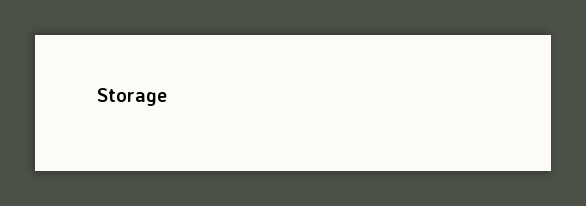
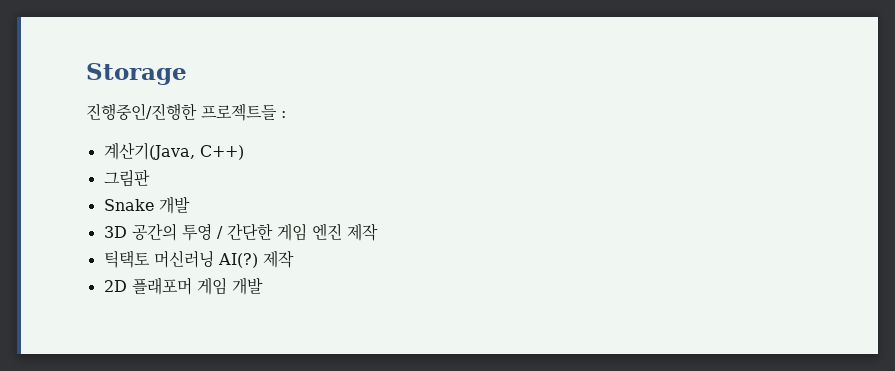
+ 진행중인/진행한 프로젝트들 :
+ 계산기(Java, C++)
+ 그림판
+ Snake 개발
+ 3D 공간의 투영 / 간단한 게임 엔진 제작
+ 틱택토 머신러닝 AI(?) 제작
+ 2D 플래포머 게임 개발

